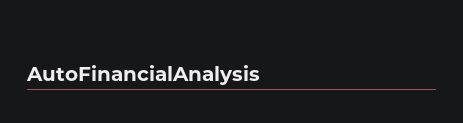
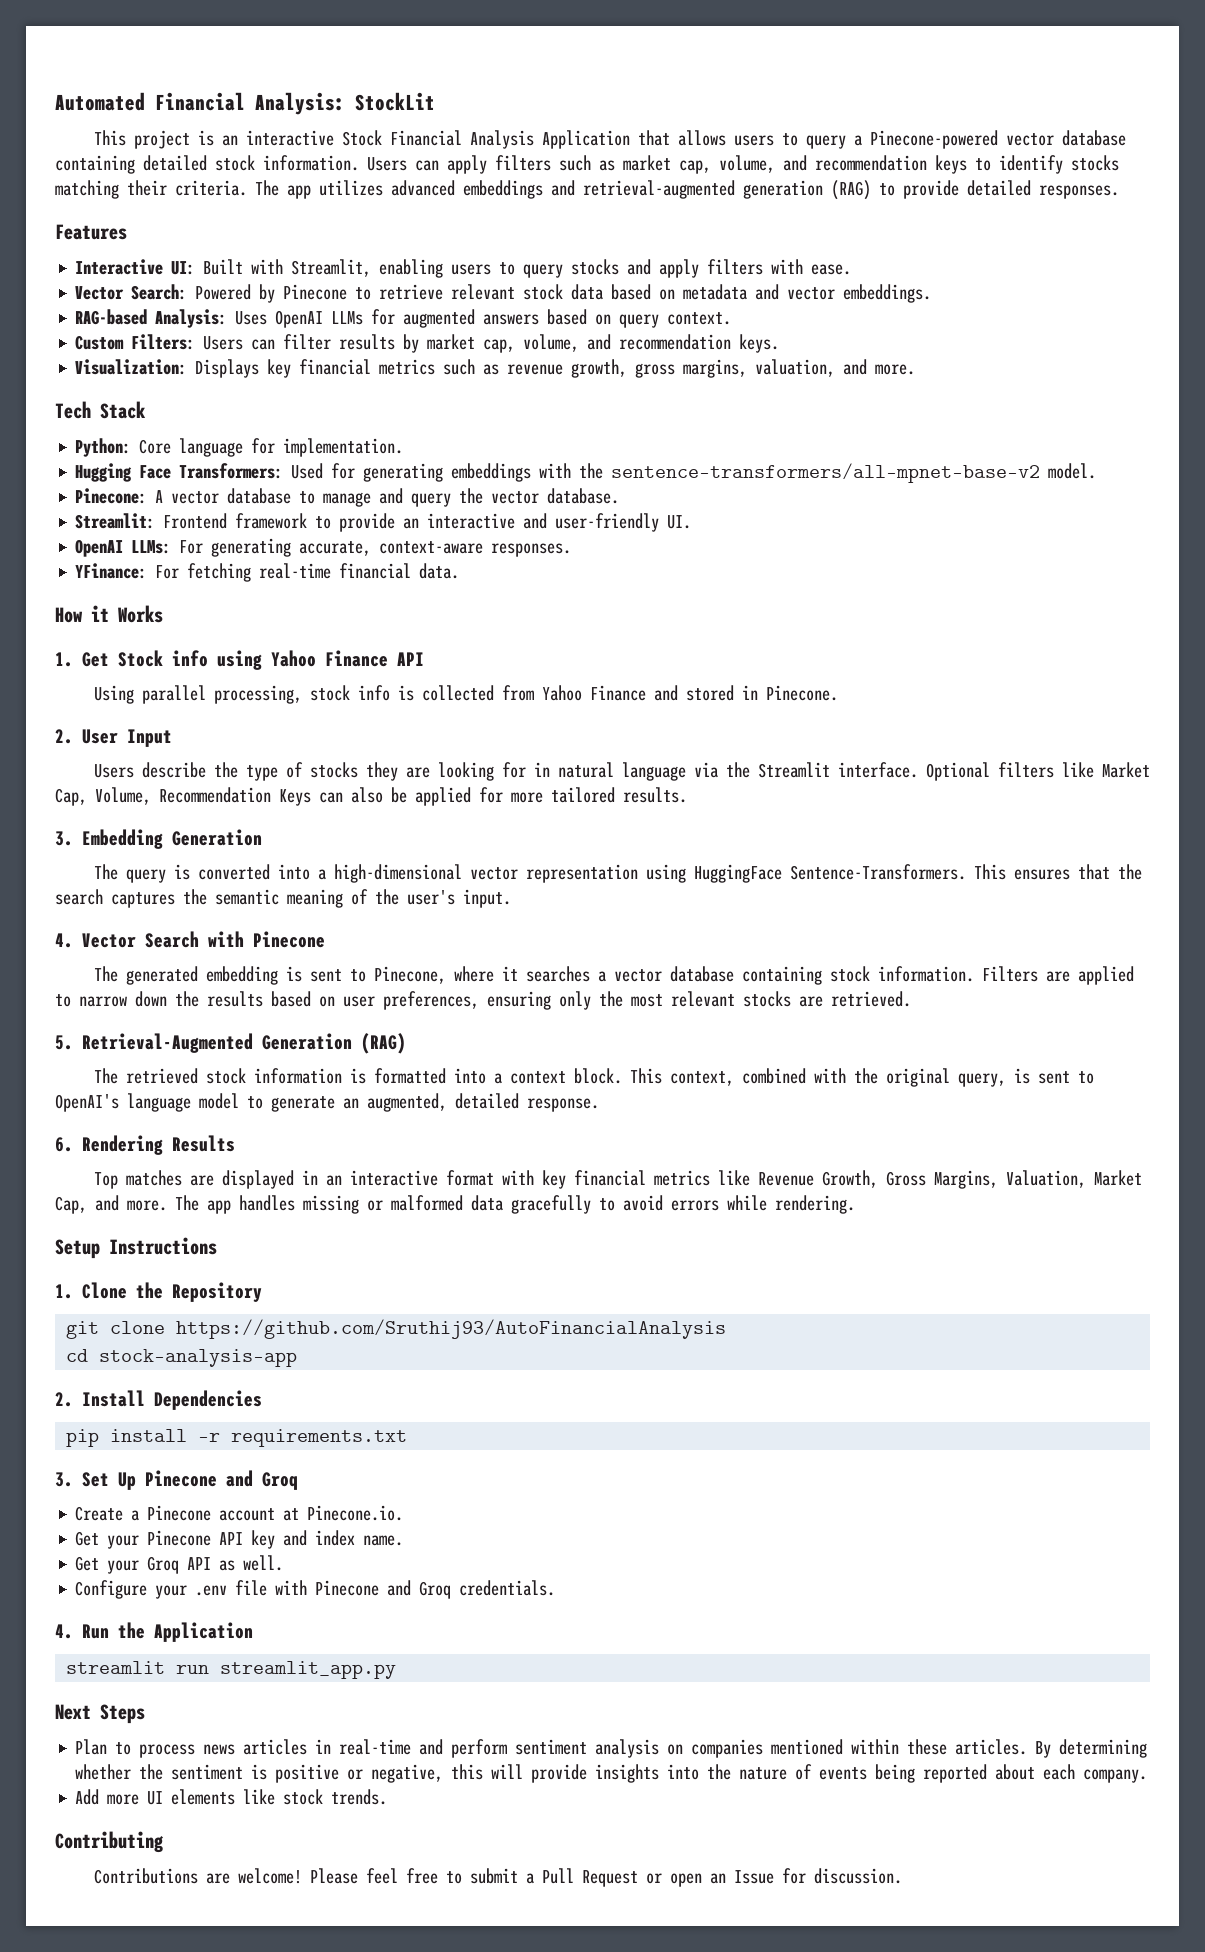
- AutoFinancialAnalysis
+ Automated Financial Analysis: StockLit
+ This project is an interactive Stock Financial Analysis Application that allows users to query a Pinecone-powered vector database containing detailed stock information. Users can apply filters such as market cap, volume, and recommendation keys to identify stocks matching their criteria. The app utilizes advanced embeddings and retrieval-augmented generation (RAG) to provide detailed responses.
+ Features
+ Interactive UI: Built with Streamlit, enabling users to query stocks and apply filters with ease.
+ Vector Search: Powered by Pinecone to retrieve relevant stock data based on metadata and vector embeddings.
+ RAG-based Analysis: Uses OpenAI LLMs for augmented answers based on query context.
+ Custom Filters: Users can filter results by market cap, volume, and recommendation keys.
+ Visualization: Displays key financial metrics such as revenue growth, gross margins, valuation, and more.
+ Tech Stack
+ Python: Core language for implementation.
+ Hugging Face Transformers: Used for generating embeddings with the sentence-transformers/all-mpnet-base-v2 model.
+ Pinecone: A vector database to manage and query the vector database.
+ Streamlit: Frontend framework to provide an interactive and user-friendly UI.
+ OpenAI LLMs: For generating accurate, context-aware responses.
+ YFinance: For fetching real-time financial data.
+ How it Works
+ 1. Get Stock info using Yahoo Finance API
+ Using parallel processing, stock info is collected from Yahoo Finance and stored in Pinecone.
+ 2. User Input
+ Users describe the type of stocks they are looking for in natural language via the Streamlit interface. Optional filters like Market Cap, Volume, Recommendation Keys can also be applied for more tailored results.
+ 3. Embedding Generation
+ The query is converted into a high-dimensional vector representation using HuggingFace Sentence-Transformers. This ensures that the search captures the semantic meaning of the user's input.
+ 4. Vector Search with Pinecone
+ The generated embedding is sent to Pinecone, where it searches a vector database containing stock information. Filters are applied to narrow down the results based on user preferences, ensuring only the most relevant stocks are retrieved.
+ 5. Retrieval-Augmented Generation (RAG)
+ The retrieved stock information is formatted into a context block. This context, combined with the original query, is sent to OpenAI's language model to generate an augmented, detailed response.
+ 6. Rendering Results
+ Top matches are displayed in an interactive format with key financial metrics like Revenue Growth, Gross Margins, Valuation, Market Cap, and more. The app handles missing or malformed data gracefully to avoid errors while rendering.
+ Setup Instructions
+ 1. Clone the Repository
+ git clone https://github.com/Sruthij93/AutoFinancialAnalysis
+ cd stock-analysis-app
+ 2. Install Dependencies
+ pip install -r requirements.txt
+ 3. Set Up Pinecone and Groq
+ Create a Pinecone account at Pinecone.io.
+ Get your Pinecone API key and index name.
+ Get your Groq API as well.
+ Configure your .env file with Pinecone and Groq credentials.
+ 4. Run the Application
+ streamlit run streamlit_app.py
+ Next Steps
+ Plan to process news articles in real-time and perform sentiment analysis on companies mentioned within these articles. By determining whether the sentiment is positive or negative, this will provide insights into the nature of events being reported about each company.
+ Add more UI elements like stock trends.
+ Contributing
+ Contributions are welcome! Please feel free to submit a Pull Request or open an Issue for discussion.

